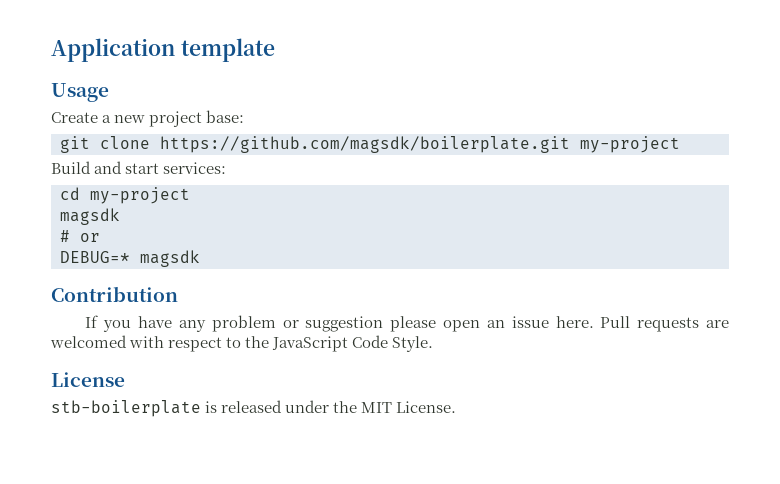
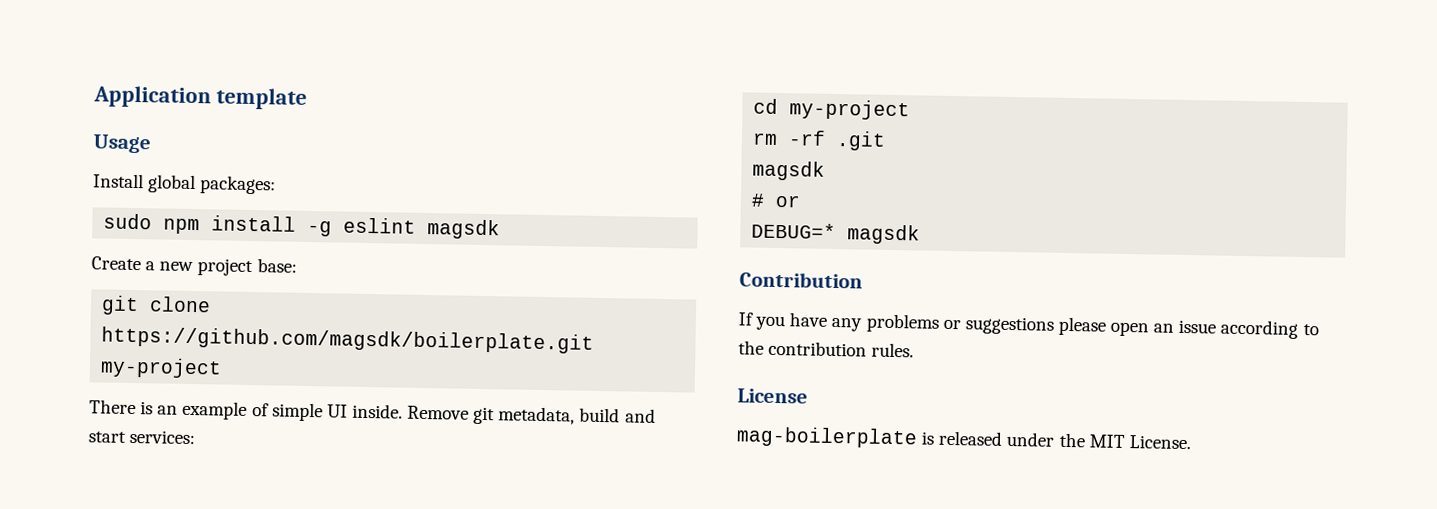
+ Install global packages:
+ sudo npm install -g eslint magsdk
- Build and start services:
+ There is an example of simple UI inside. Remove git metadata, build and start services:
+ rm -rf .git
- If you have any problem or suggestion please open an issue here. Pull requests are welcomed with respect to the JavaScript Code Style.
+ If you have any problems or suggestions please open an issue according to the contribution rules.
- stb-boilerplate is released under the MIT License.
+ mag-boilerplate is released under the MIT License.

